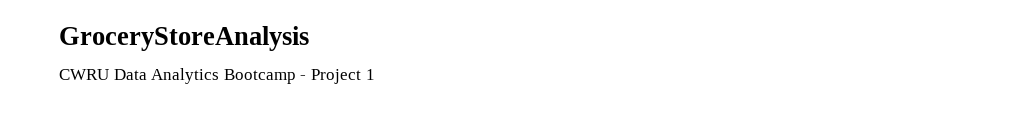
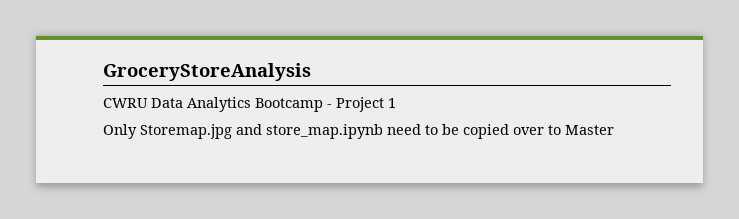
+ Only Storemap.jpg and store_map.ipynb need to be copied over to Master

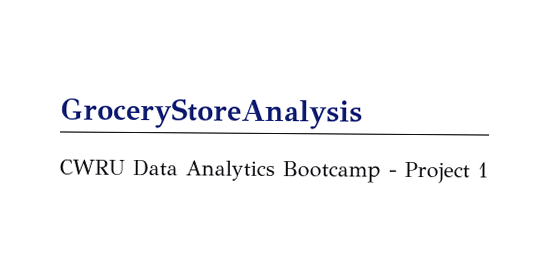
- Only Storemap.jpg and store_map.ipynb need to be copied over to Master

